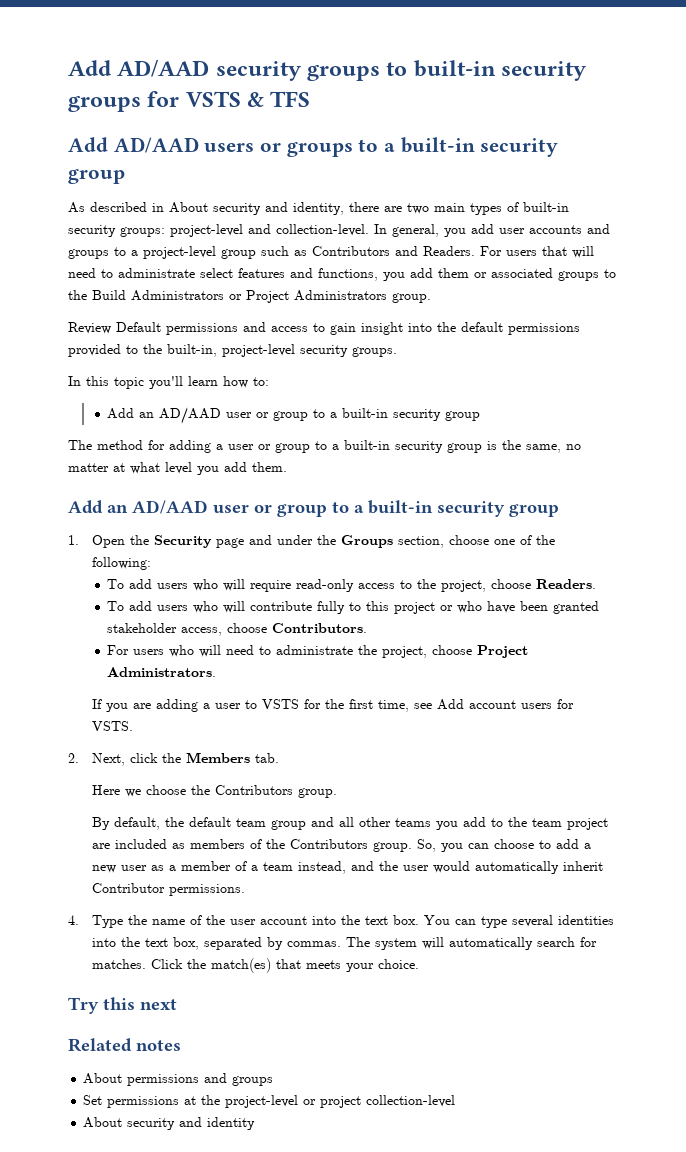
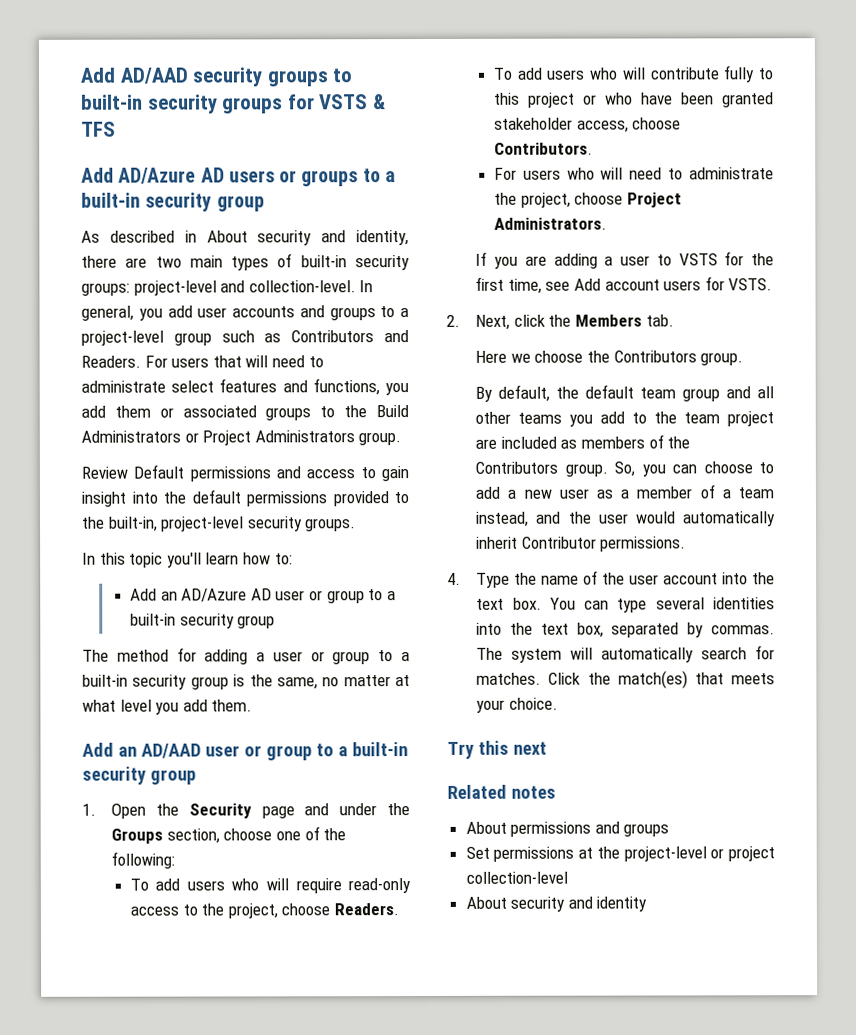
- Add AD/AAD users or groups to a built-in security group
+ Add AD/Azure AD users or groups to a built-in security group
  In this topic you'll learn how to:
- Add an AD/AAD user or group to a built-in security group
+ Add an AD/Azure AD user or group to a built-in security group

